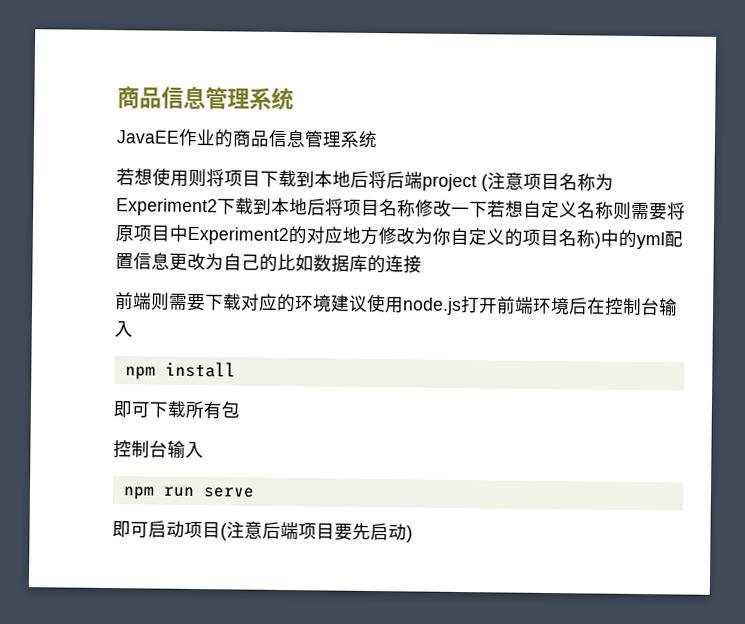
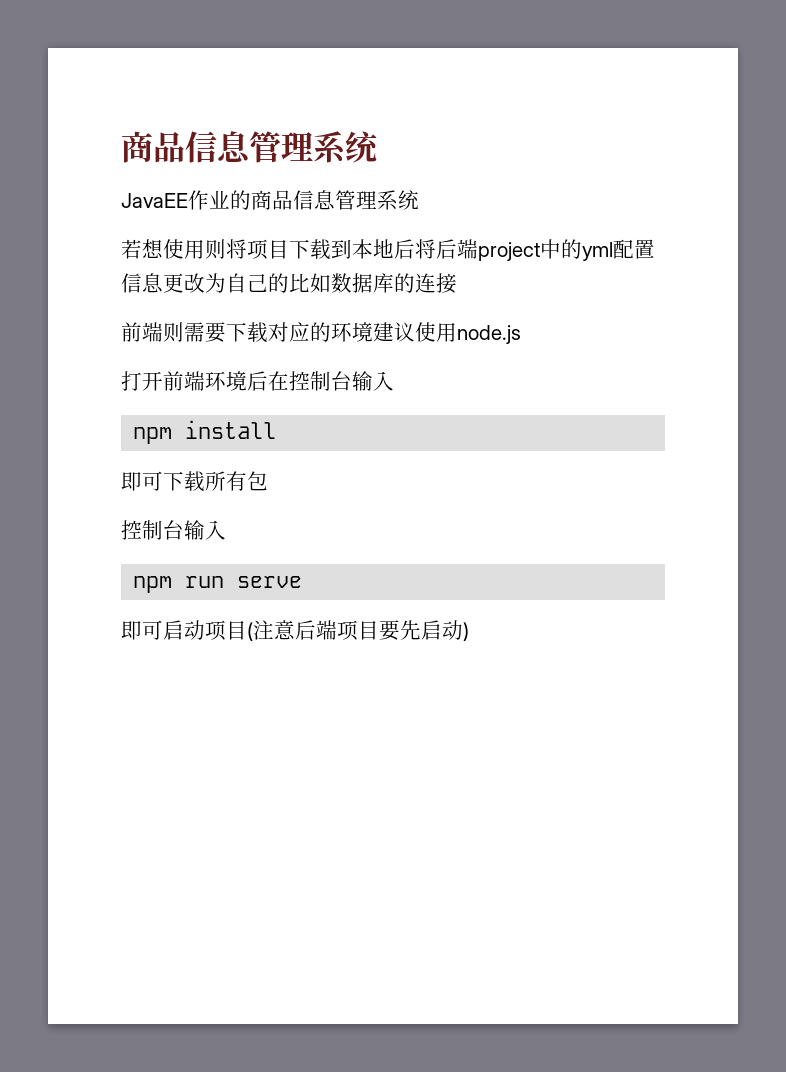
- 若想使用则将项目下载到本地后将后端project (注意项目名称为Experiment2下载到本地后将项目名称修改一下若想自定义名称则需要将原项目中Experiment2的对应地方修改为你自定义的项目名称)中的yml配置信息更改为自己的比如数据库的连接
+ 若想使用则将项目下载到本地后将后端project中的yml配置信息更改为自己的比如数据库的连接
- 前端则需要下载对应的环境建议使用node.js打开前端环境后在控制台输入
+ 前端则需要下载对应的环境建议使用node.js
+ 打开前端环境后在控制台输入

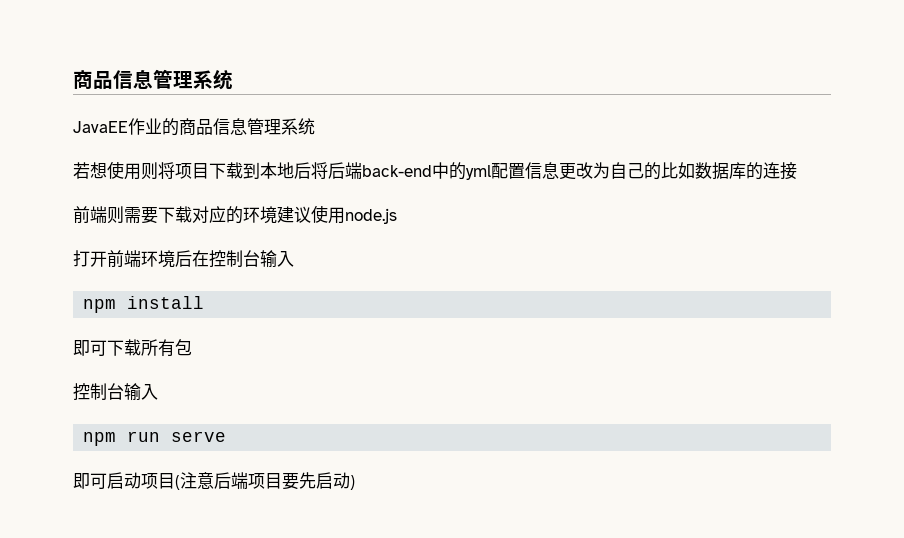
- 若想使用则将项目下载到本地后将后端project中的yml配置信息更改为自己的比如数据库的连接
+ 若想使用则将项目下载到本地后将后端back-end中的yml配置信息更改为自己的比如数据库的连接

